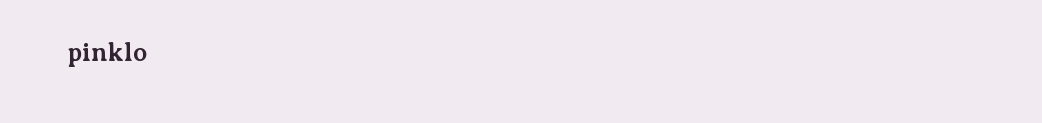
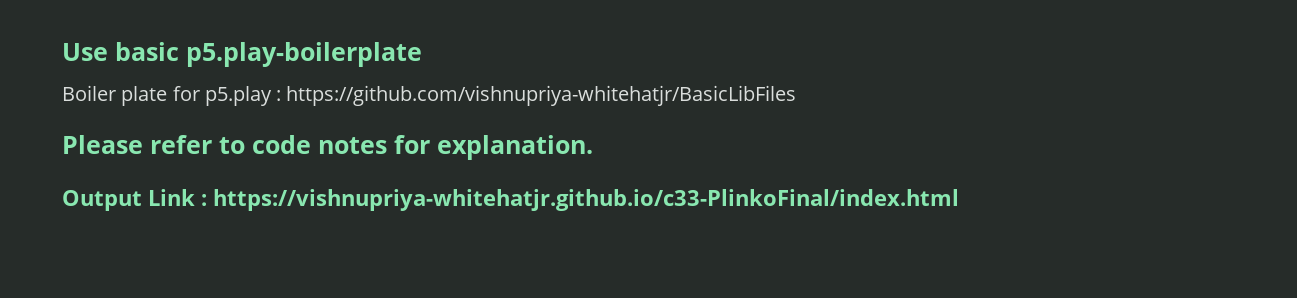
- pinklo
+ Use basic p5.play-boilerplate
+ Boiler plate for p5.play : https://github.com/vishnupriya-whitehatjr/BasicLibFiles
+ Please refer to code notes for explanation.
+ Output Link : https://vishnupriya-whitehatjr.github.io/c33-PlinkoFinal/index.html

